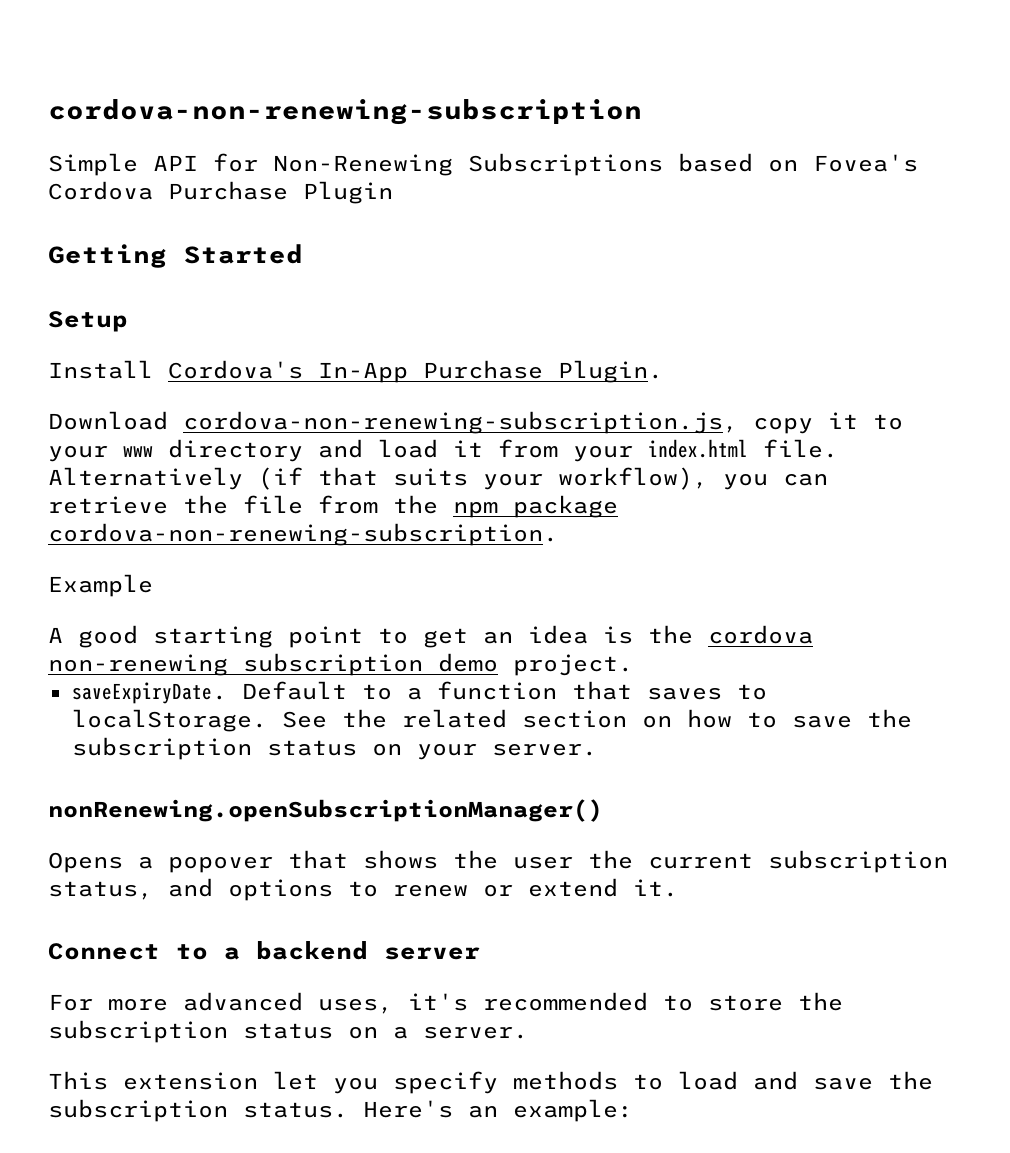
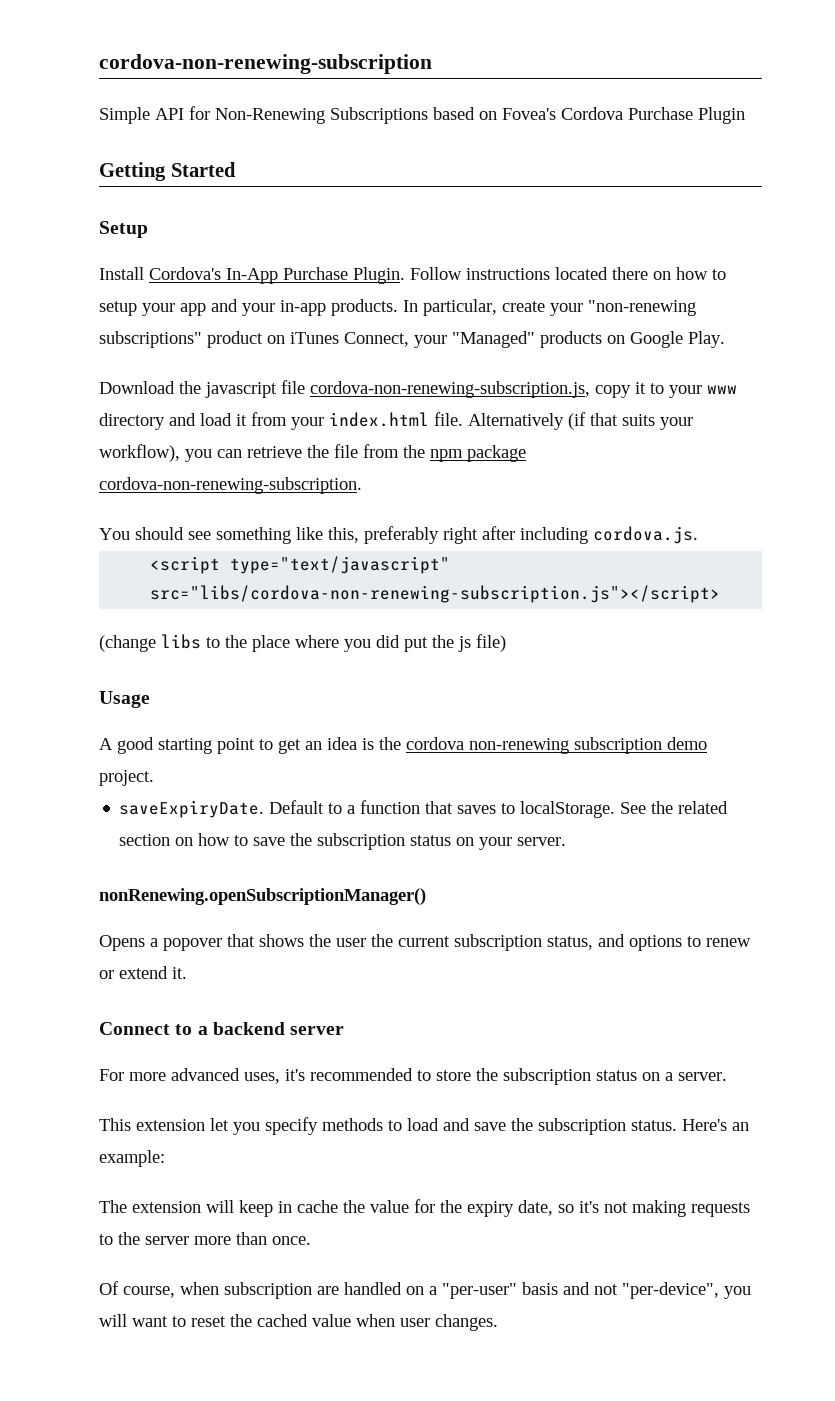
- Install Cordova's In-App Purchase Plugin.
- Download cordova-non-renewing-subscription.js, copy it to your www directory and load it from your index.html file.
+ Install Cordova's In-App Purchase Plugin. Follow instructions located there on how to setup your app and your in-app products. In particular, create your "non-renewing subscriptions" product on iTunes Connect, your "Managed" products on Google Play.
+ Download the javascript file cordova-non-renewing-subscription.js, copy it to your www directory and load it from your index.html file.
- Example
+ You should see something like this, preferably right after including cordova.js.
+ <script type="text/javascript" src="libs/cordova-non-renewing-subscription.js"></script>
+ (change libs to the place where you did put the js file)
+ Usage
+ The extension will keep in cache the value for the expiry date, so it's not making requests to the server more than once.
+ Of course, when subscription are handled on a "per-user" basis and not "per-device", you will want to reset the cached value when user changes.

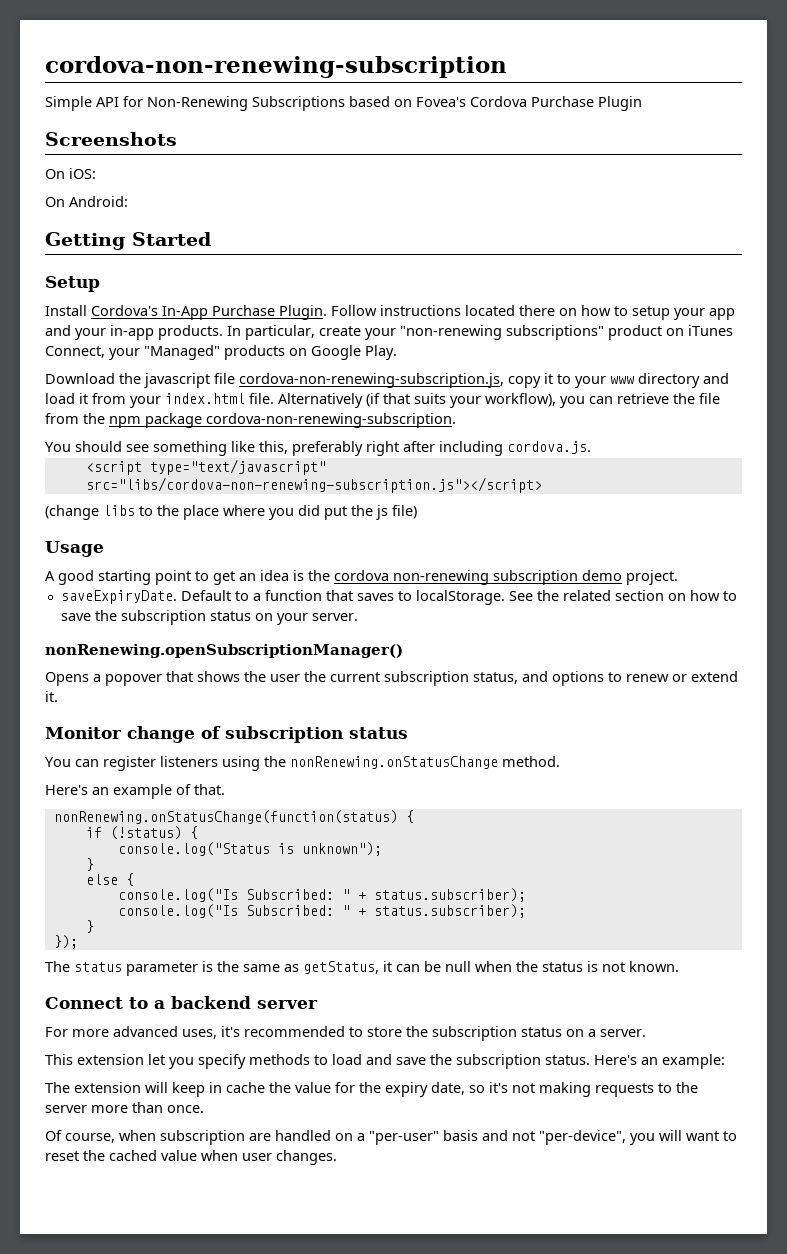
+ Screenshots
+ On iOS:
+ On Android:
+ Monitor change of subscription status
+ You can register listeners using the nonRenewing.onStatusChange method.
+ Here's an example of that.
+ nonRenewing.onStatusChange(function(status) {
+ if (!status) {
+ console.log("Status is unknown");
+ }
+ else {
+ console.log("Is Subscribed: " + status.subscriber);
+ console.log("Is Subscribed: " + status.subscriber);
+ }
+ });
+ The status parameter is the same as getStatus, it can be null when the status is not known.

